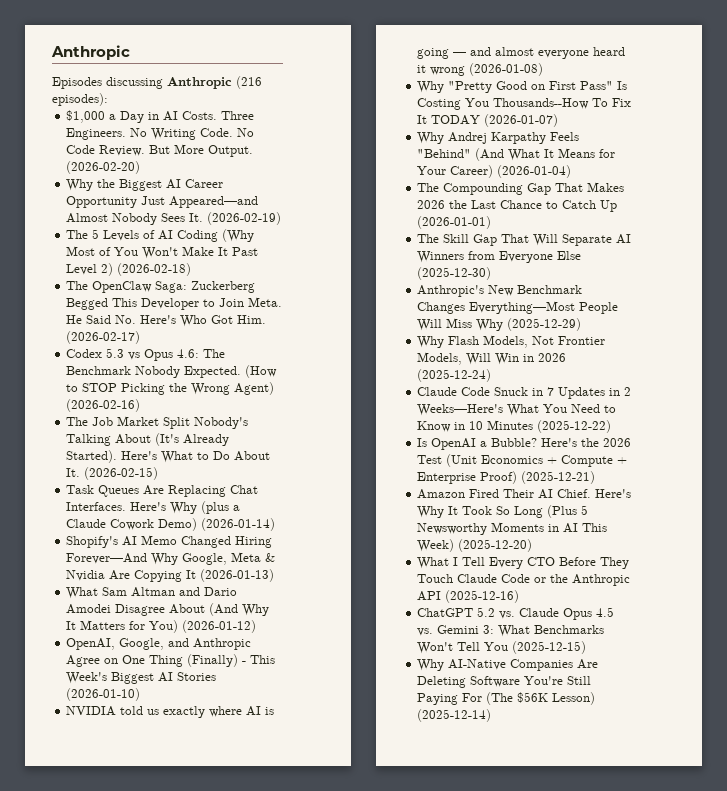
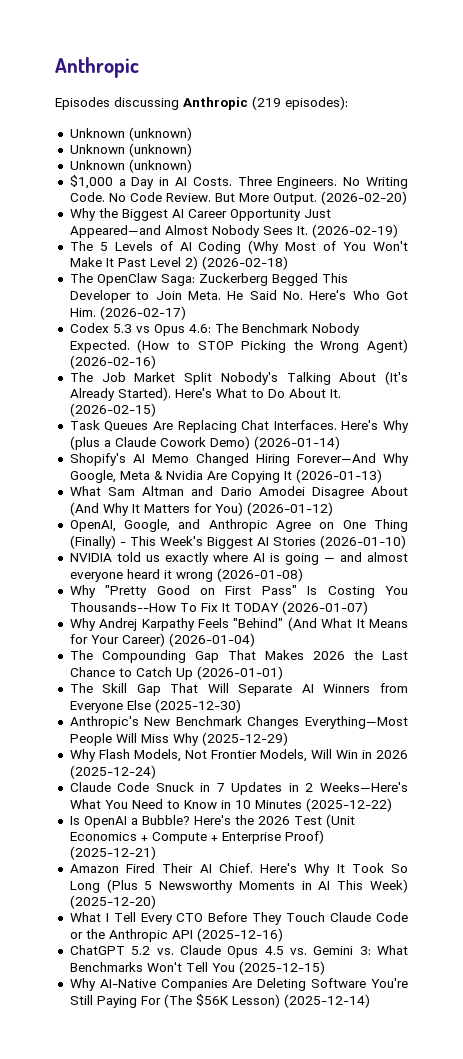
- Episodes discussing Anthropic (216 episodes):
+ Episodes discussing Anthropic (219 episodes):
+ Unknown (unknown)
+ Unknown (unknown)
+ Unknown (unknown)

